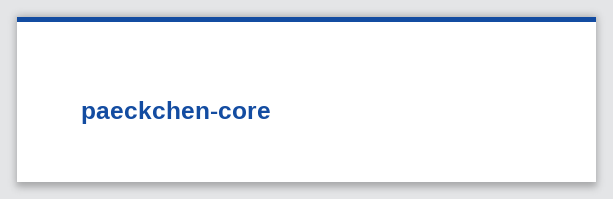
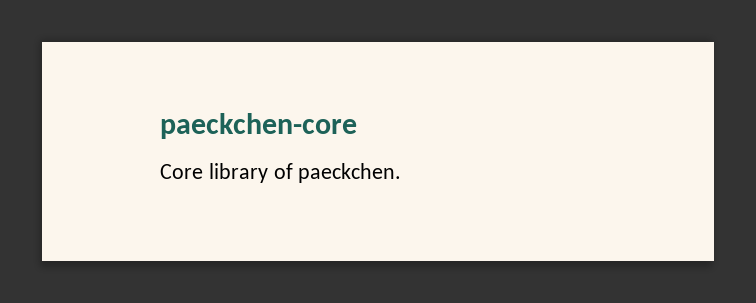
+ Core library of paeckchen.

